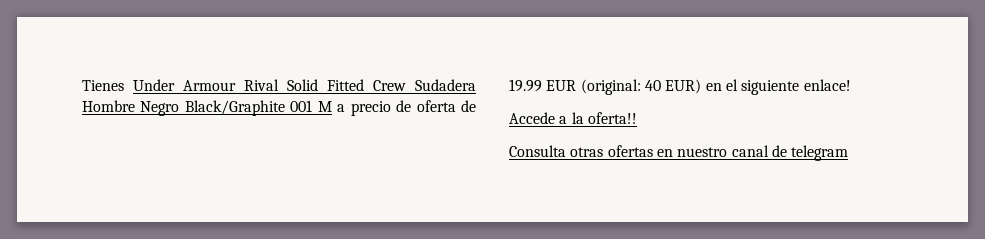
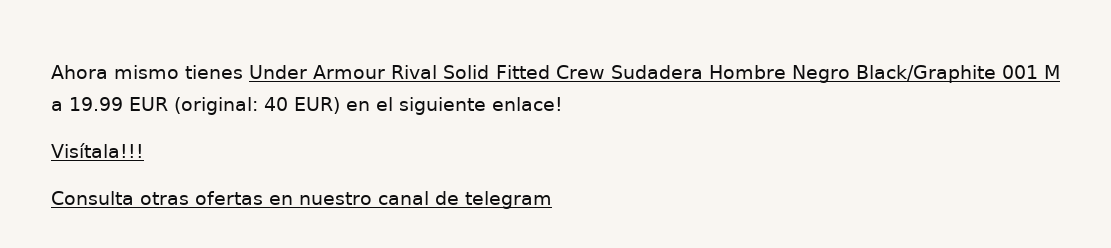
- Tienes Under Armour Rival Solid Fitted Crew Sudadera Hombre Negro Black/Graphite 001 M a precio de oferta de 19.99 EUR (original: 40 EUR) en el siguiente enlace!
+ Ahora mismo tienes Under Armour Rival Solid Fitted Crew Sudadera Hombre Negro Black/Graphite 001 M a 19.99 EUR (original: 40 EUR) en el siguiente enlace!
- Accede a la oferta!!
+ Visítala!!!

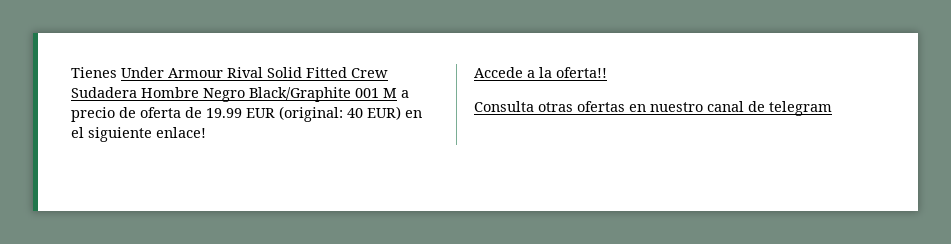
- Ahora mismo tienes Under Armour Rival Solid Fitted Crew Sudadera Hombre Negro Black/Graphite 001 M a 19.99 EUR (original: 40 EUR) en el siguiente enlace!
+ Tienes Under Armour Rival Solid Fitted Crew Sudadera Hombre Negro Black/Graphite 001 M a precio de oferta de 19.99 EUR (original: 40 EUR) en el siguiente enlace!
- Visítala!!!
+ Accede a la oferta!!

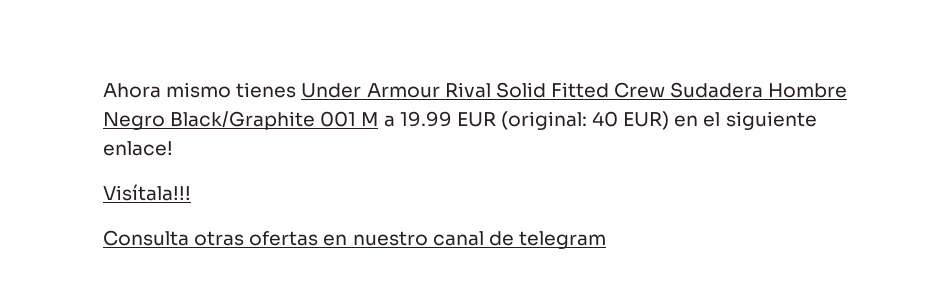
- Tienes Under Armour Rival Solid Fitted Crew Sudadera Hombre Negro Black/Graphite 001 M a precio de oferta de 19.99 EUR (original: 40 EUR) en el siguiente enlace!
+ Ahora mismo tienes Under Armour Rival Solid Fitted Crew Sudadera Hombre Negro Black/Graphite 001 M a 19.99 EUR (original: 40 EUR) en el siguiente enlace!
- Accede a la oferta!!
+ Visítala!!!

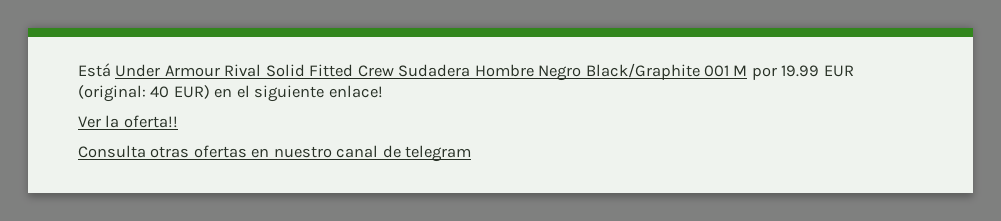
- Ahora mismo tienes Under Armour Rival Solid Fitted Crew Sudadera Hombre Negro Black/Graphite 001 M a 19.99 EUR (original: 40 EUR) en el siguiente enlace!
+ Está Under Armour Rival Solid Fitted Crew Sudadera Hombre Negro Black/Graphite 001 M por 19.99 EUR (original: 40 EUR) en el siguiente enlace!
- Visítala!!!
+ Ver la oferta!!

